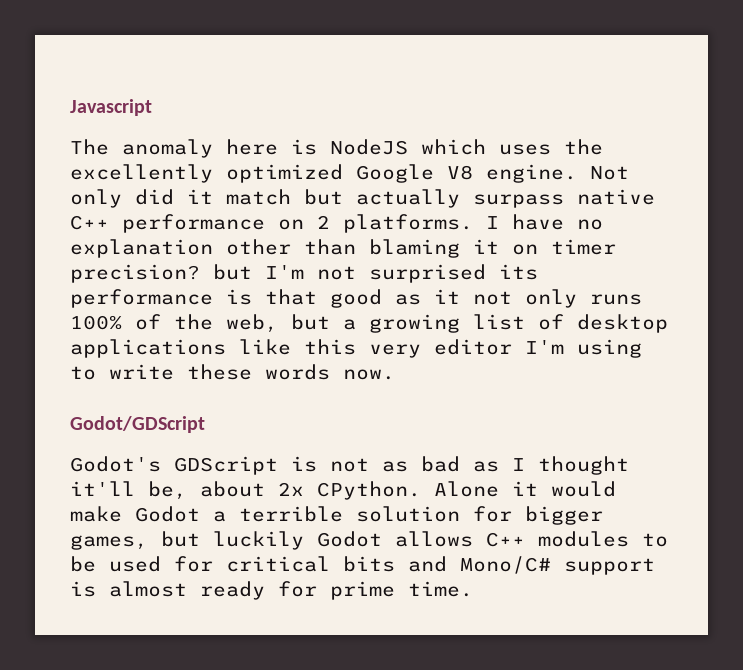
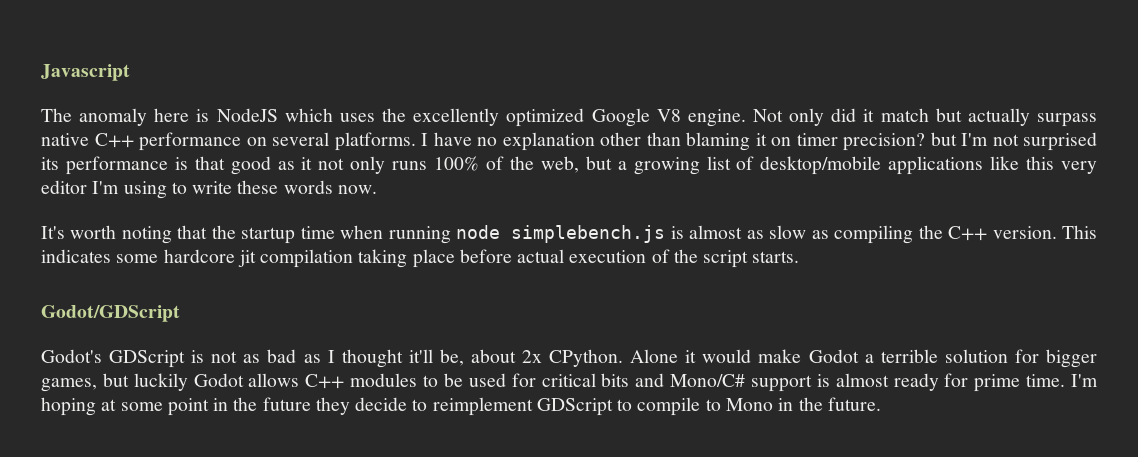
- Not only did it match but actually surpass native C++ performance on 2 platforms.
+ Not only did it match but actually surpass native C++ performance on several platforms.
- I have no explanation other than blaming it on timer precision? but I'm not surprised its performance is that good as it not only runs 100% of the web, but a growing list of desktop applications like this very editor I'm using to write these words now.
+ I have no explanation other than blaming it on timer precision? but I'm not surprised its performance is that good as it not only runs 100% of the web, but a growing list of desktop/mobile applications like this very editor I'm using to write these words now.
+ It's worth noting that the startup time when running node simplebench.js is almost as slow as compiling the C++ version. This indicates some hardcore jit compilation taking place before actual execution of the script starts.
+ I'm hoping at some point in the future they decide to reimplement GDScript to compile to Mono in the future.

